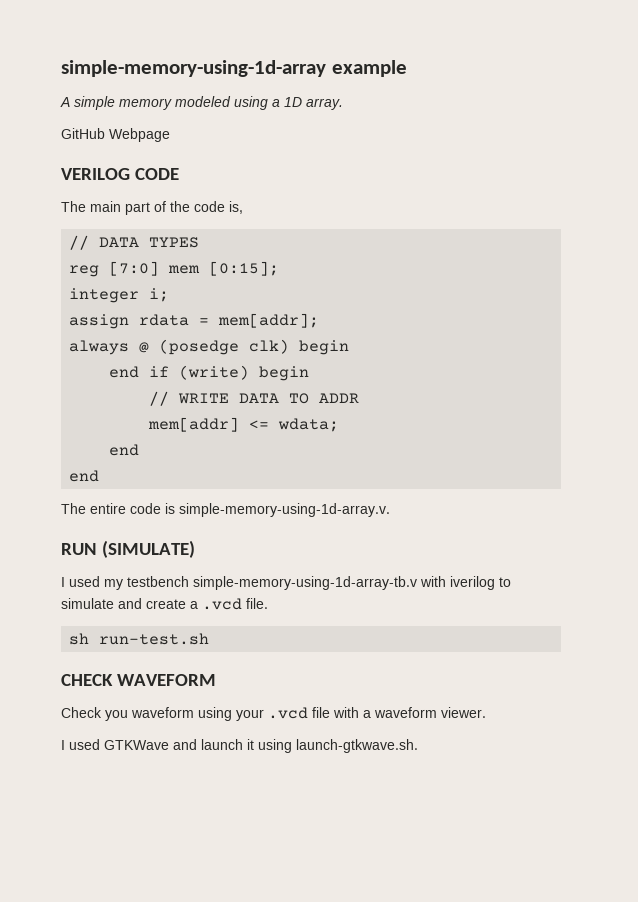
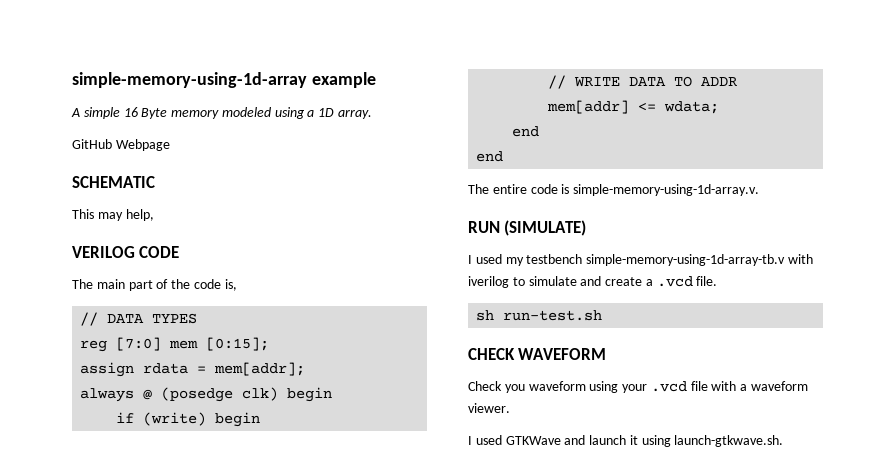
- A simple memory modeled using a 1D array.
+ A simple 16 Byte memory modeled using a 1D array.
+ SCHEMATIC
+ This may help,
- integer i;
- end if (write) begin
+ if (write) begin

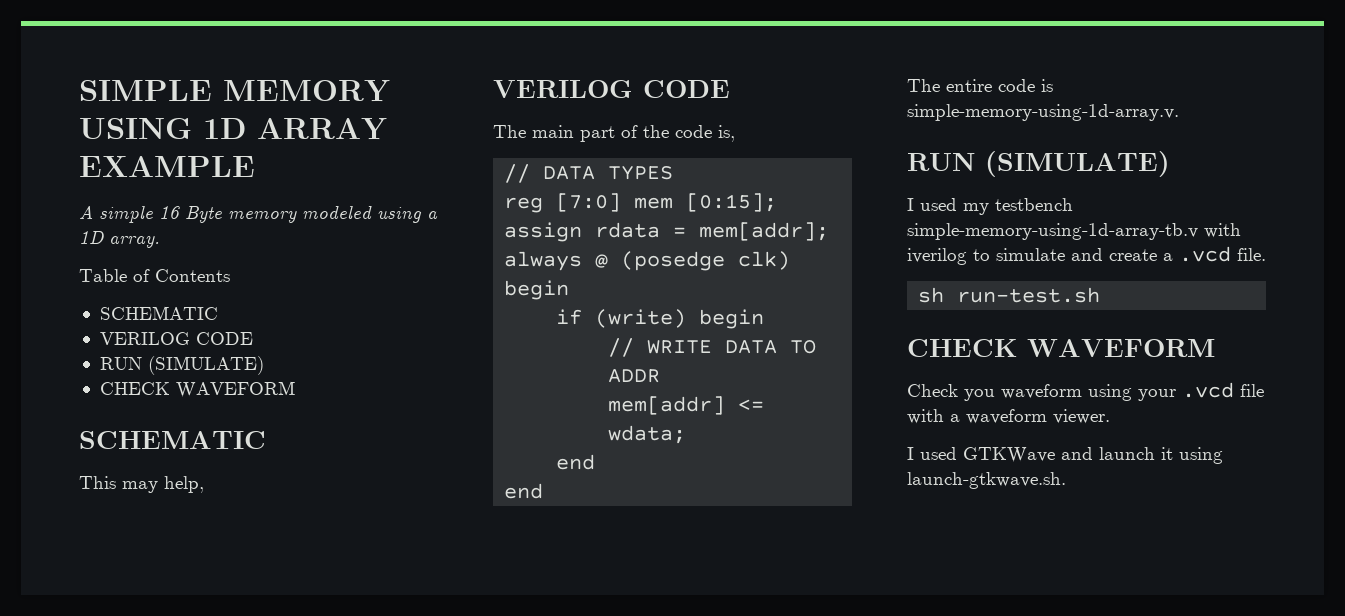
- simple-memory-using-1d-array example
+ SIMPLE MEMORY USING 1D ARRAY EXAMPLE
- GitHub Webpage
+ Table of Contents
+ SCHEMATIC
+ VERILOG CODE
+ RUN (SIMULATE)
+ CHECK WAVEFORM

